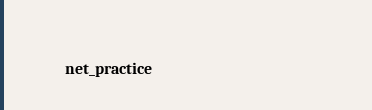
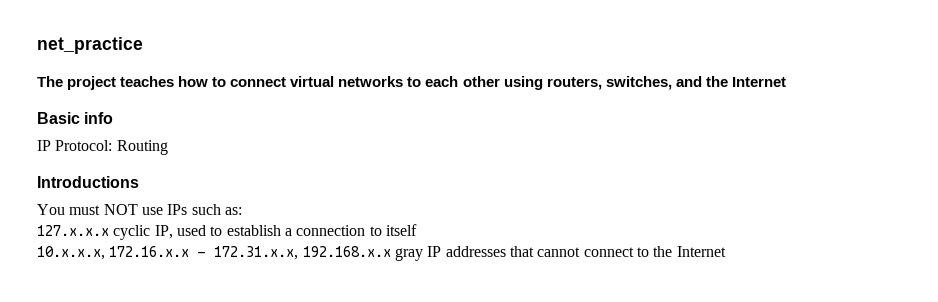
+ The project teaches how to connect virtual networks to each other using routers, switches, and the Internet
+ Basic info
+ IP Protocol: Routing
+ Introductions
+ You must NOT use IPs such as:
+ 127.x.x.x cyclic IP, used to establish a connection to itself
+ 10.x.x.x, 172.16.x.x - 172.31.x.x, 192.168.x.x gray IP addresses that cannot connect to the Internet

